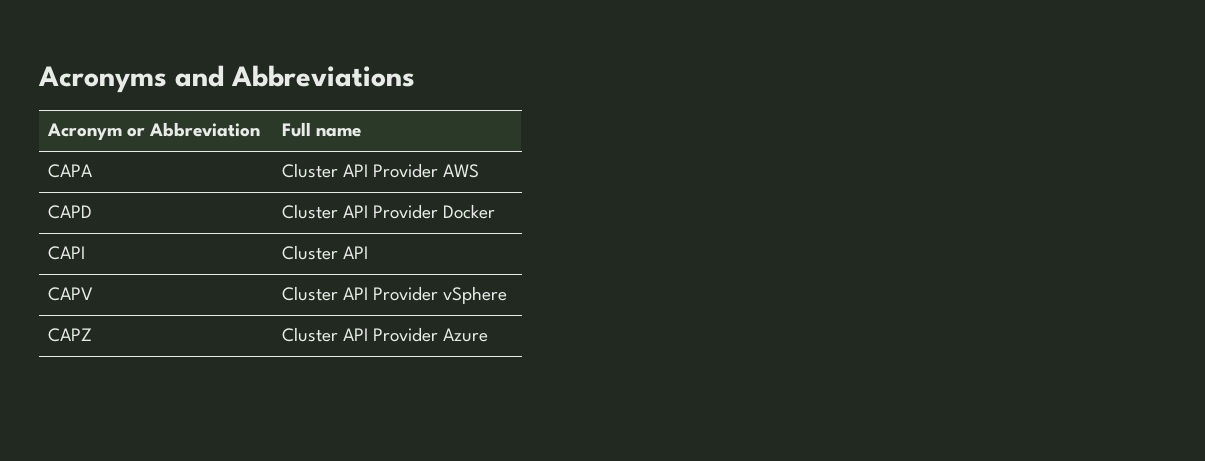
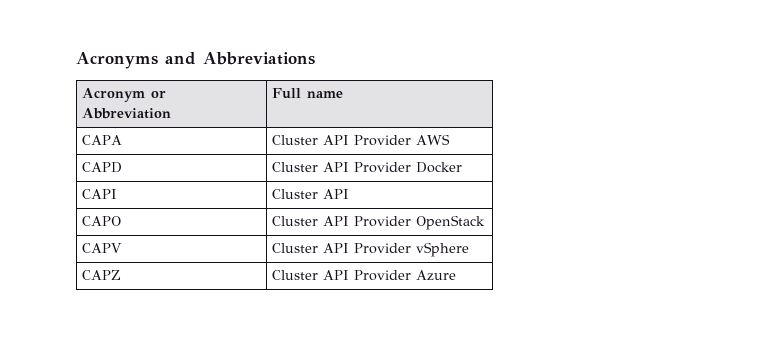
+ CAPO | Cluster API Provider OpenStack

